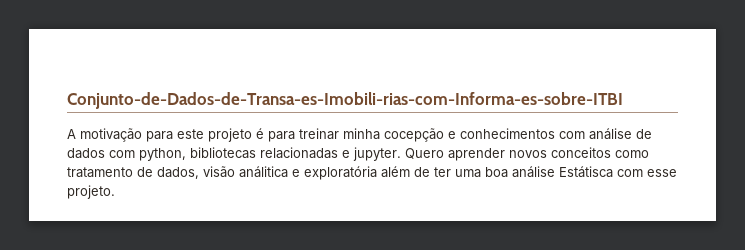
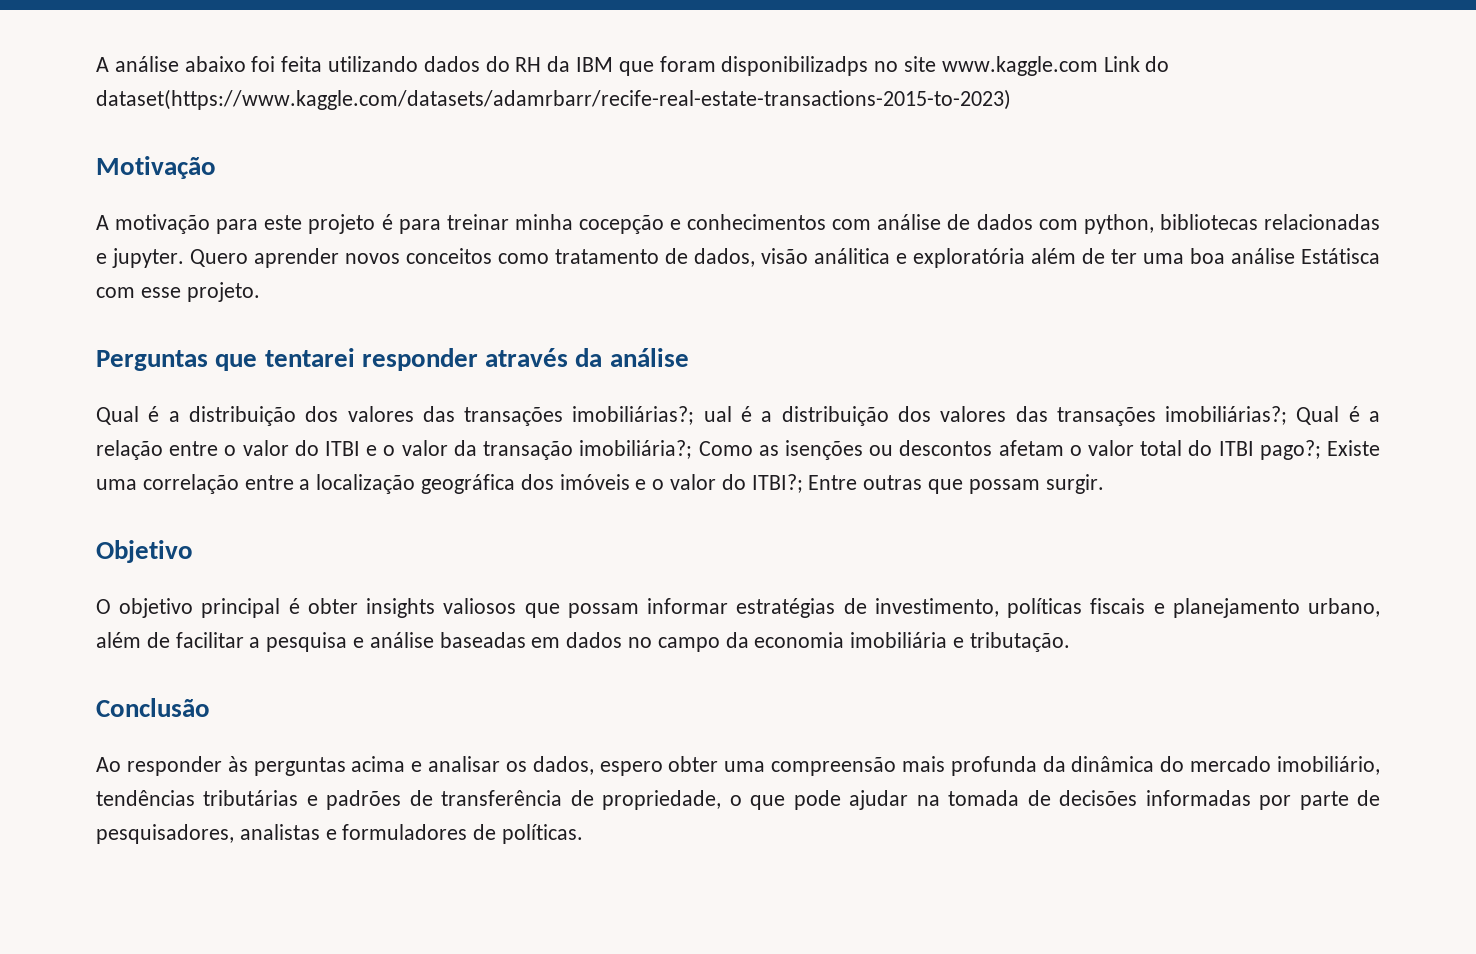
- Conjunto-de-Dados-de-Transa-es-Imobili-rias-com-Informa-es-sobre-ITBI
+ A análise abaixo foi feita utilizando dados do RH da IBM que foram disponibilizadps no site www.kaggle.com Link do dataset(https://www.kaggle.com/datasets/adamrbarr/recife-real-estate-transactions-2015-to-2023)
+ Motivação
+ Perguntas que tentarei responder através da análise
+ Qual é a distribuição dos valores das transações imobiliárias?; ual é a distribuição dos valores das transações imobiliárias?; Qual é a relação entre o valor do ITBI e o valor da transação imobiliária?; Como as isenções ou descontos afetam o valor total do ITBI pago?; Existe uma correlação entre a localização geográfica dos imóveis e o valor do ITBI?; Entre outras que possam surgir.
+ Objetivo
+ O objetivo principal é obter insights valiosos que possam informar estratégias de investimento, políticas fiscais e planejamento urbano, além de facilitar a pesquisa e análise baseadas em dados no campo da economia imobiliária e tributação.
+ Conclusão
+ Ao responder às perguntas acima e analisar os dados, espero obter uma compreensão mais profunda da dinâmica do mercado imobiliário, tendências tributárias e padrões de transferência de propriedade, o que pode ajudar na tomada de decisões informadas por parte de pesquisadores, analistas e formuladores de políticas.

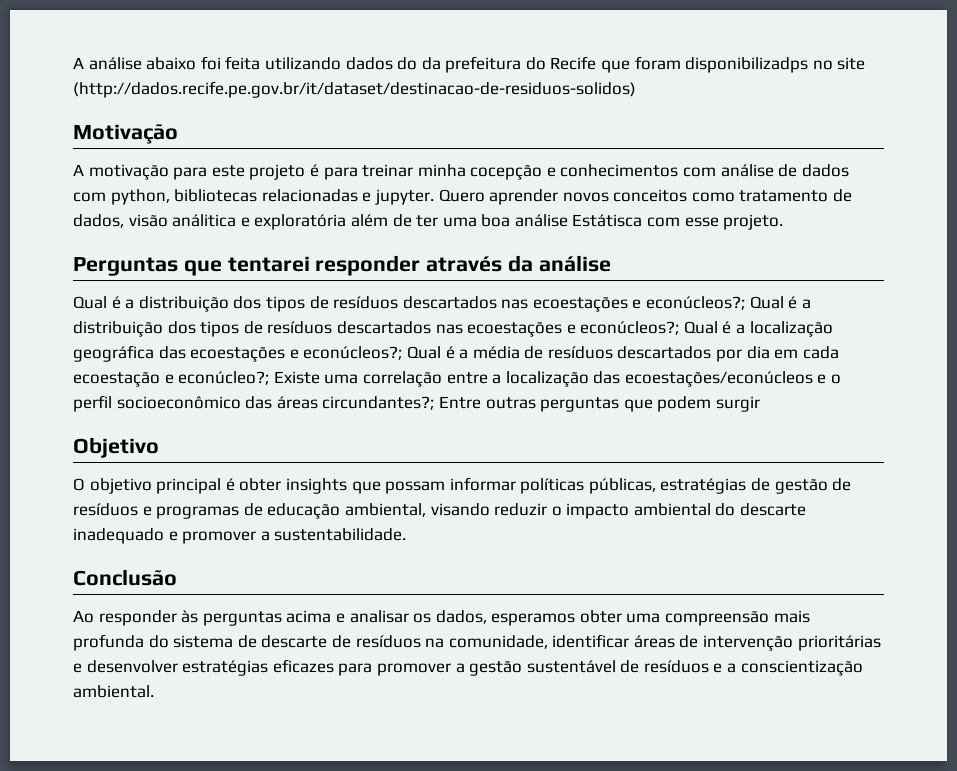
- A análise abaixo foi feita utilizando dados do RH da IBM que foram disponibilizadps no site www.kaggle.com Link do dataset(https://www.kaggle.com/datasets/adamrbarr/recife-real-estate-transactions-2015-to-2023)
+ A análise abaixo foi feita utilizando dados do da prefeitura do Recife que foram disponibilizadps no site (http://dados.recife.pe.gov.br/it/dataset/destinacao-de-residuos-solidos)
- Qual é a distribuição dos valores das transações imobiliárias?; ual é a distribuição dos valores das transações imobiliárias?; Qual é a relação entre o valor do ITBI e o valor da transação imobiliária?; Como as isenções ou descontos afetam o valor total do ITBI pago?; Existe uma correlação entre a localização geográfica dos imóveis e o valor do ITBI?; Entre outras que possam surgir.
+ Qual é a distribuição dos tipos de resíduos descartados nas ecoestações e econúcleos?; Qual é a distribuição dos tipos de resíduos descartados nas ecoestações e econúcleos?; Qual é a localização geográfica das ecoestações e econúcleos?; Qual é a média de resíduos descartados por dia em cada ecoestação e econúcleo?; Existe uma correlação entre a localização das ecoestações/econúcleos e o perfil socioeconômico das áreas circundantes?; Entre outras perguntas que podem surgir
- O objetivo principal é obter insights valiosos que possam informar estratégias de investimento, políticas fiscais e planejamento urbano, além de facilitar a pesquisa e análise baseadas em dados no campo da economia imobiliária e tributação.
+ O objetivo principal é obter insights que possam informar políticas públicas, estratégias de gestão de resíduos e programas de educação ambiental, visando reduzir o impacto ambiental do descarte inadequado e promover a sustentabilidade.
- Ao responder às perguntas acima e analisar os dados, espero obter uma compreensão mais profunda da dinâmica do mercado imobiliário, tendências tributárias e padrões de transferência de propriedade, o que pode ajudar na tomada de decisões informadas por parte de pesquisadores, analistas e formuladores de políticas.
+ Ao responder às perguntas acima e analisar os dados, esperamos obter uma compreensão mais profunda do sistema de descarte de resíduos na comunidade, identificar áreas de intervenção prioritárias e desenvolver estratégias eficazes para promover a gestão sustentável de resíduos e a conscientização ambiental.

